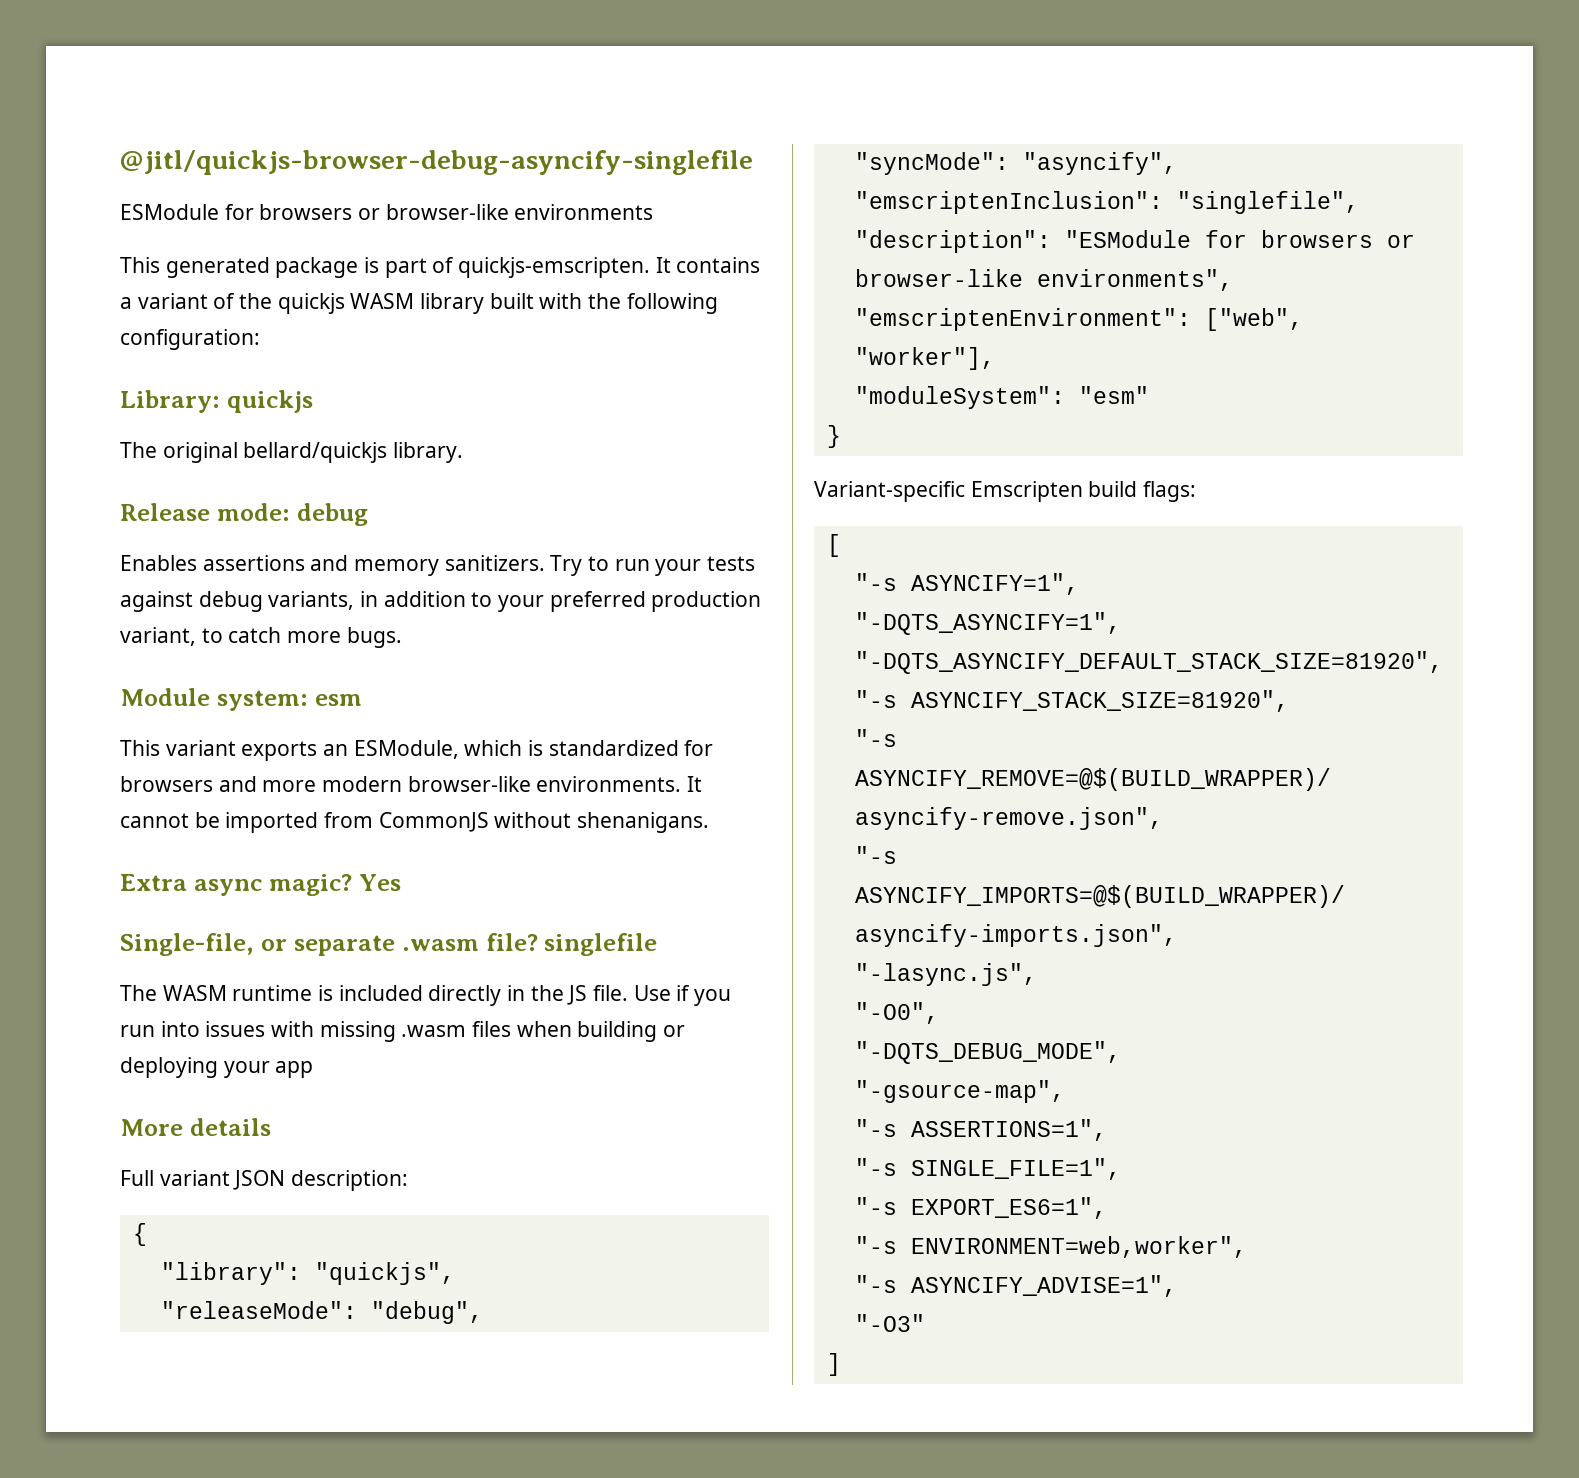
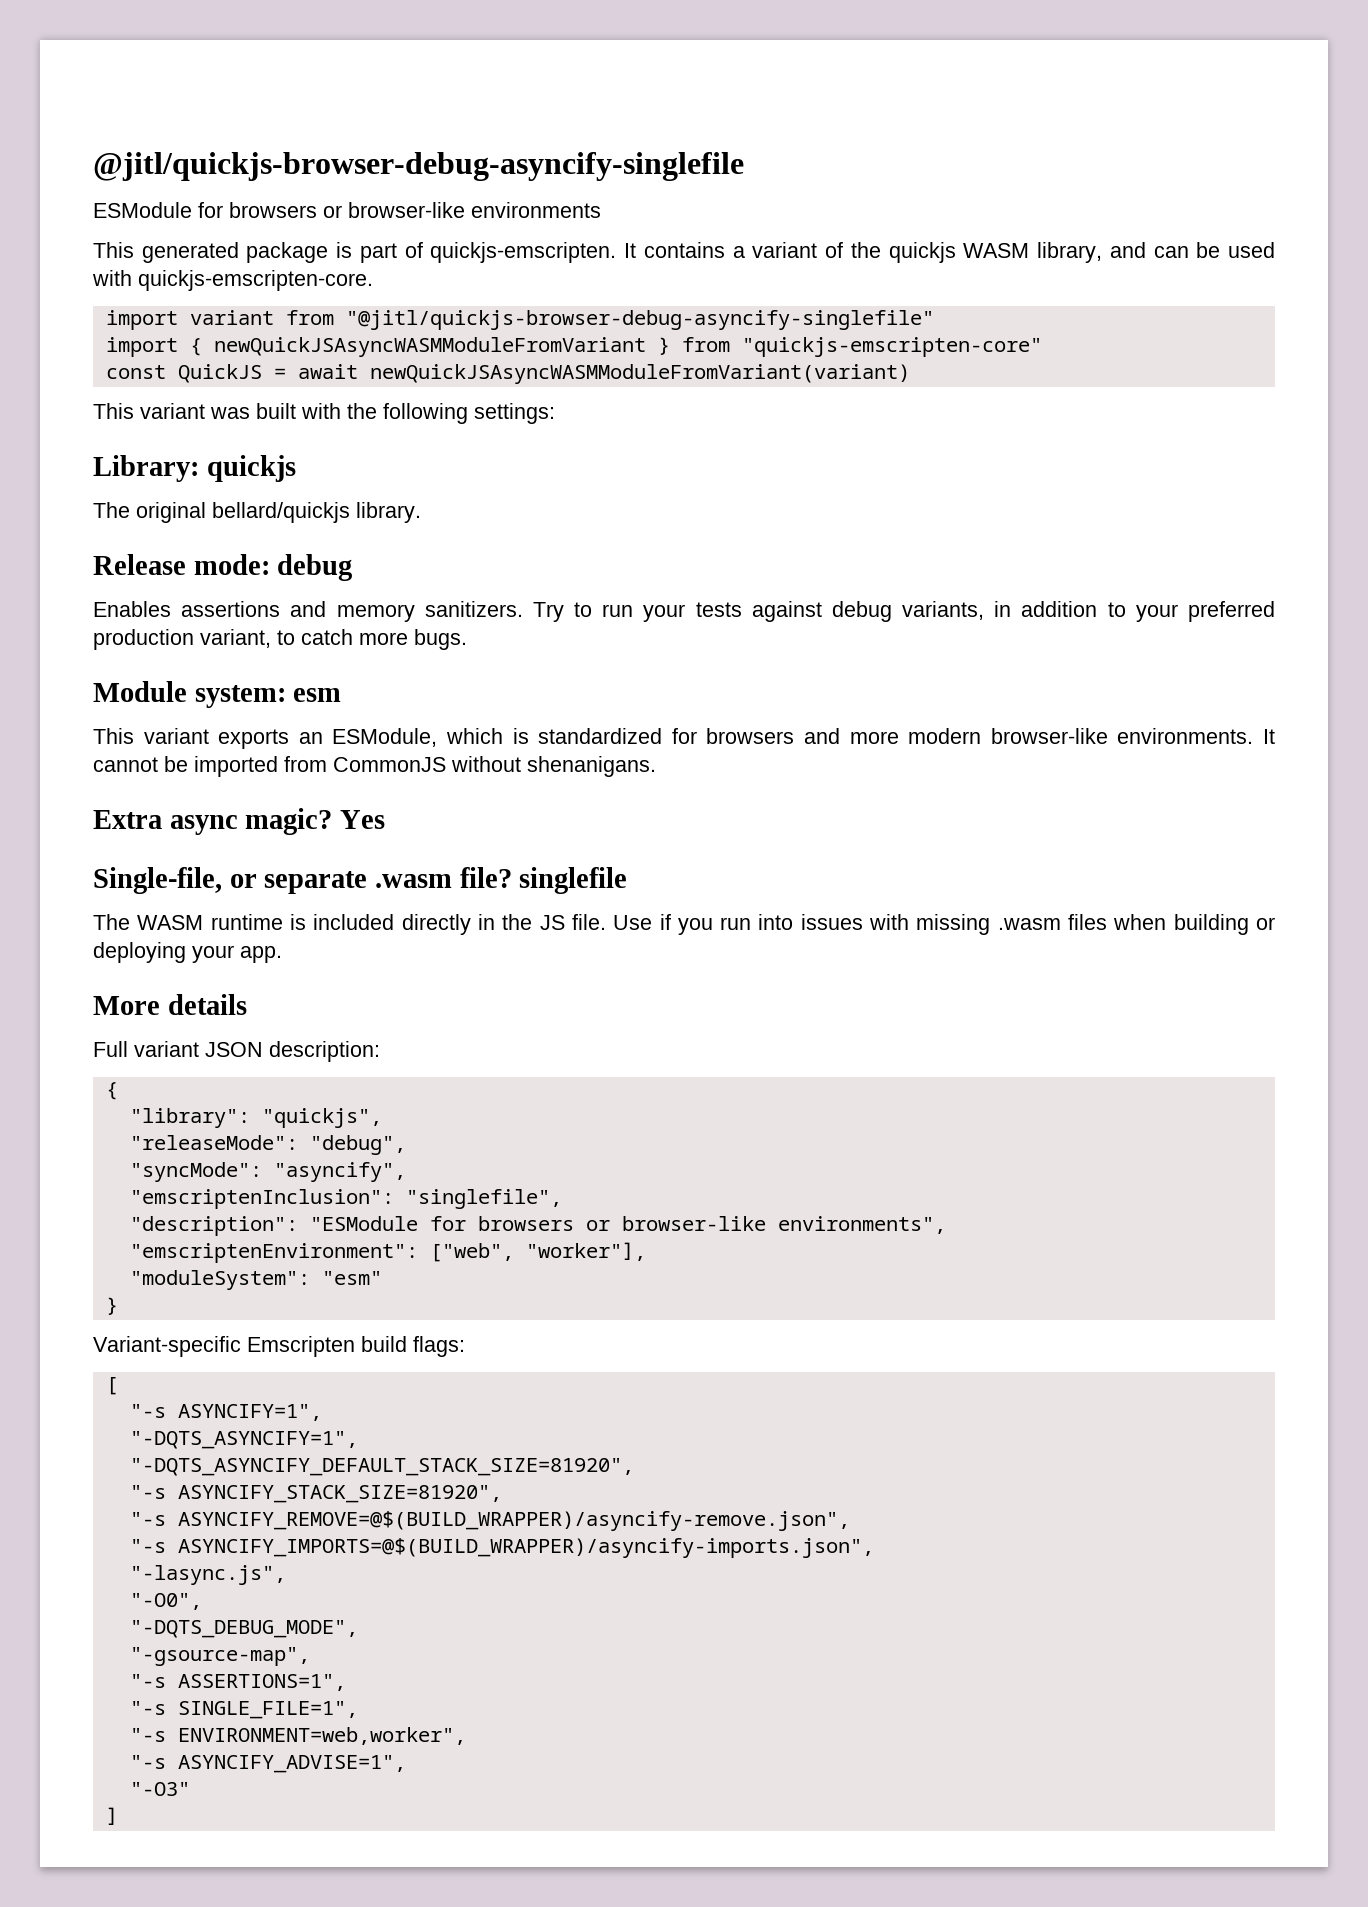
- It contains a variant of the quickjs WASM library built with the following configuration:
+ It contains a variant of the quickjs WASM library, and can be used with quickjs-emscripten-core.
+ import variant from "@jitl/quickjs-browser-debug-asyncify-singlefile"
+ import { newQuickJSAsyncWASMModuleFromVariant } from "quickjs-emscripten-core"
+ const QuickJS = await newQuickJSAsyncWASMModuleFromVariant(variant)
+ This variant was built with the following settings:
- Use if you run into issues with missing .wasm files when building or deploying your app
+ Use if you run into issues with missing .wasm files when building or deploying your app.
- "-s EXPORT_ES6=1",

